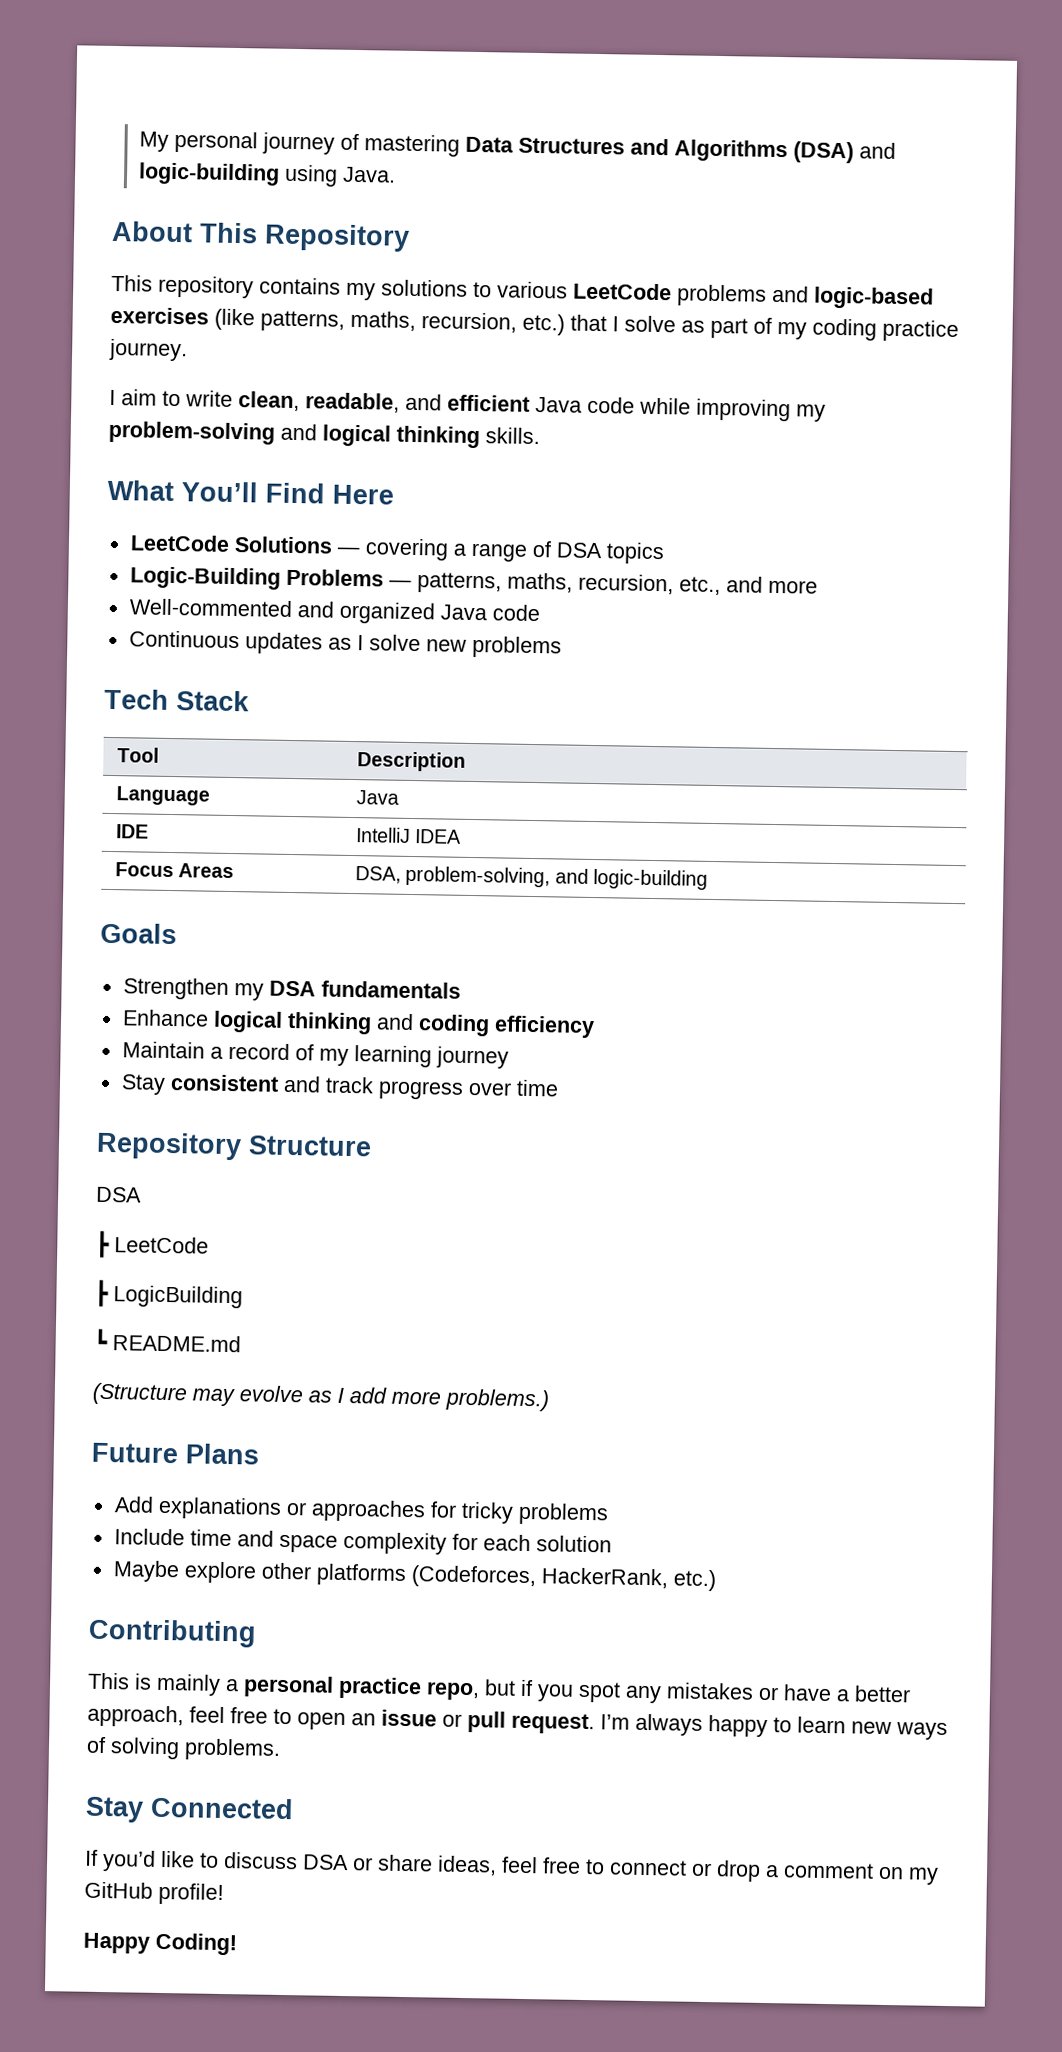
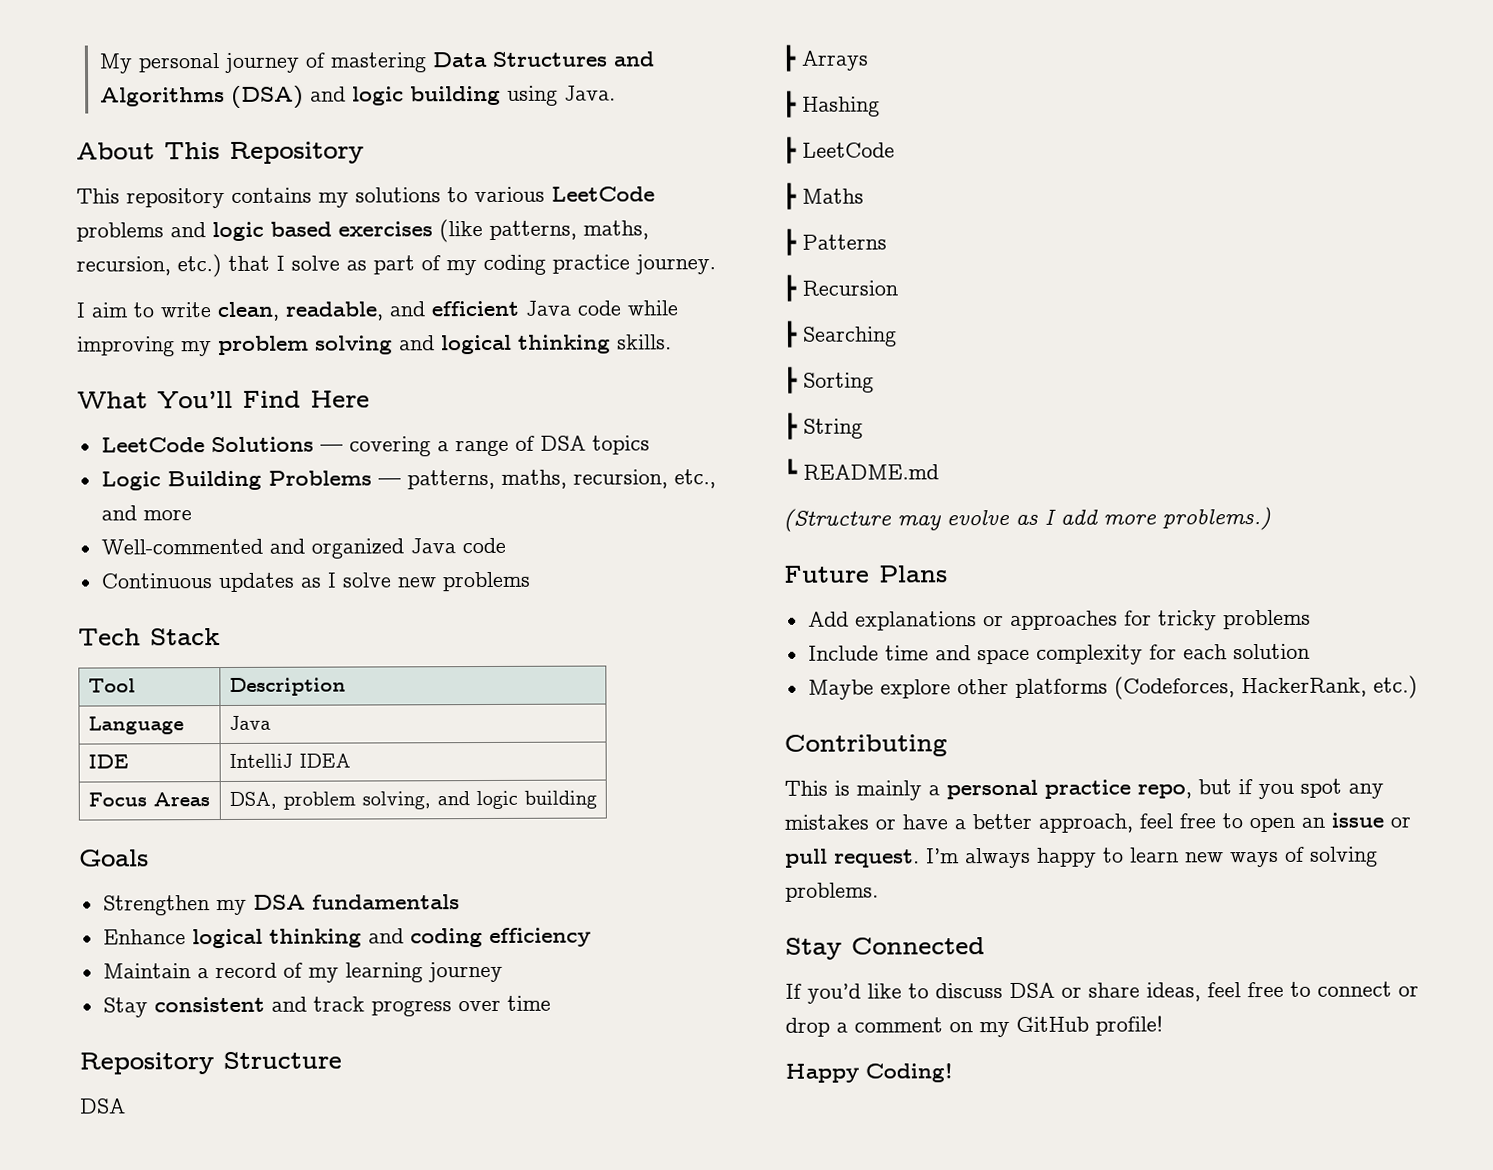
- My personal journey of mastering Data Structures and Algorithms (DSA) and logic-building using Java.
+ My personal journey of mastering Data Structures and Algorithms (DSA) and logic building using Java.
- This repository contains my solutions to various LeetCode problems and logic-based exercises (like patterns, maths, recursion, etc.) that I solve as part of my coding practice journey.
+ This repository contains my solutions to various LeetCode problems and logic based exercises (like patterns, maths, recursion, etc.) that I solve as part of my coding practice journey.
- I aim to write clean, readable, and efficient Java code while improving my problem-solving and logical thinking skills.
+ I aim to write clean, readable, and efficient Java code while improving my problem solving and logical thinking skills.
- Logic-Building Problems — patterns, maths, recursion, etc., and more
+ Logic Building Problems — patterns, maths, recursion, etc., and more
- Focus Areas | DSA, problem-solving, and logic-building
+ Focus Areas | DSA, problem solving, and logic building
+ ┣ Arrays
+ ┣ Hashing
- ┣ LogicBuilding
+ ┣ Maths
+ ┣ Patterns
+ ┣ Recursion
+ ┣ Searching
+ ┣ Sorting
+ ┣ String

